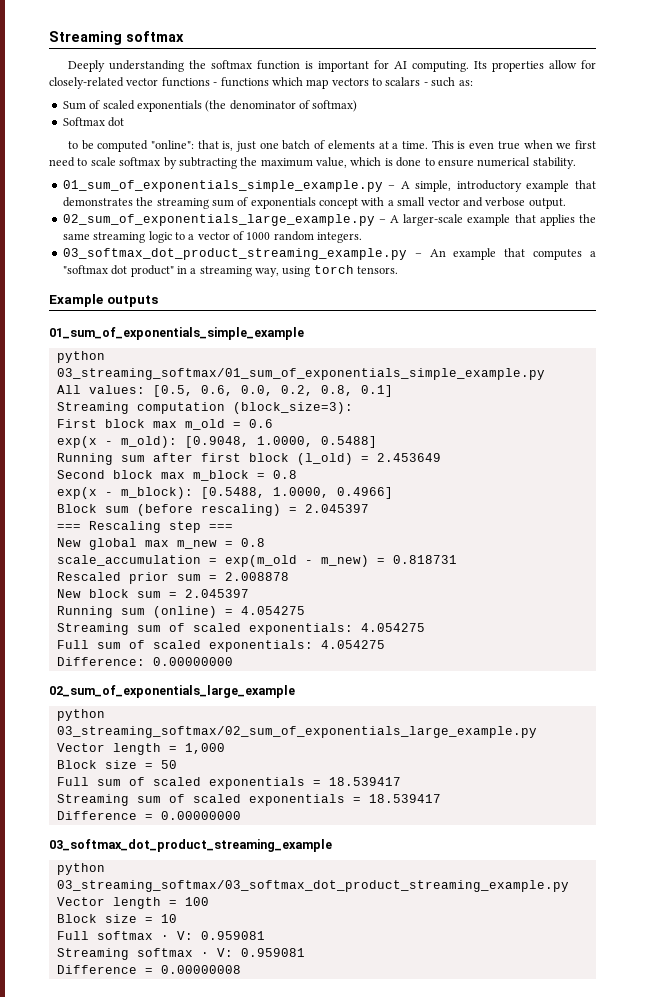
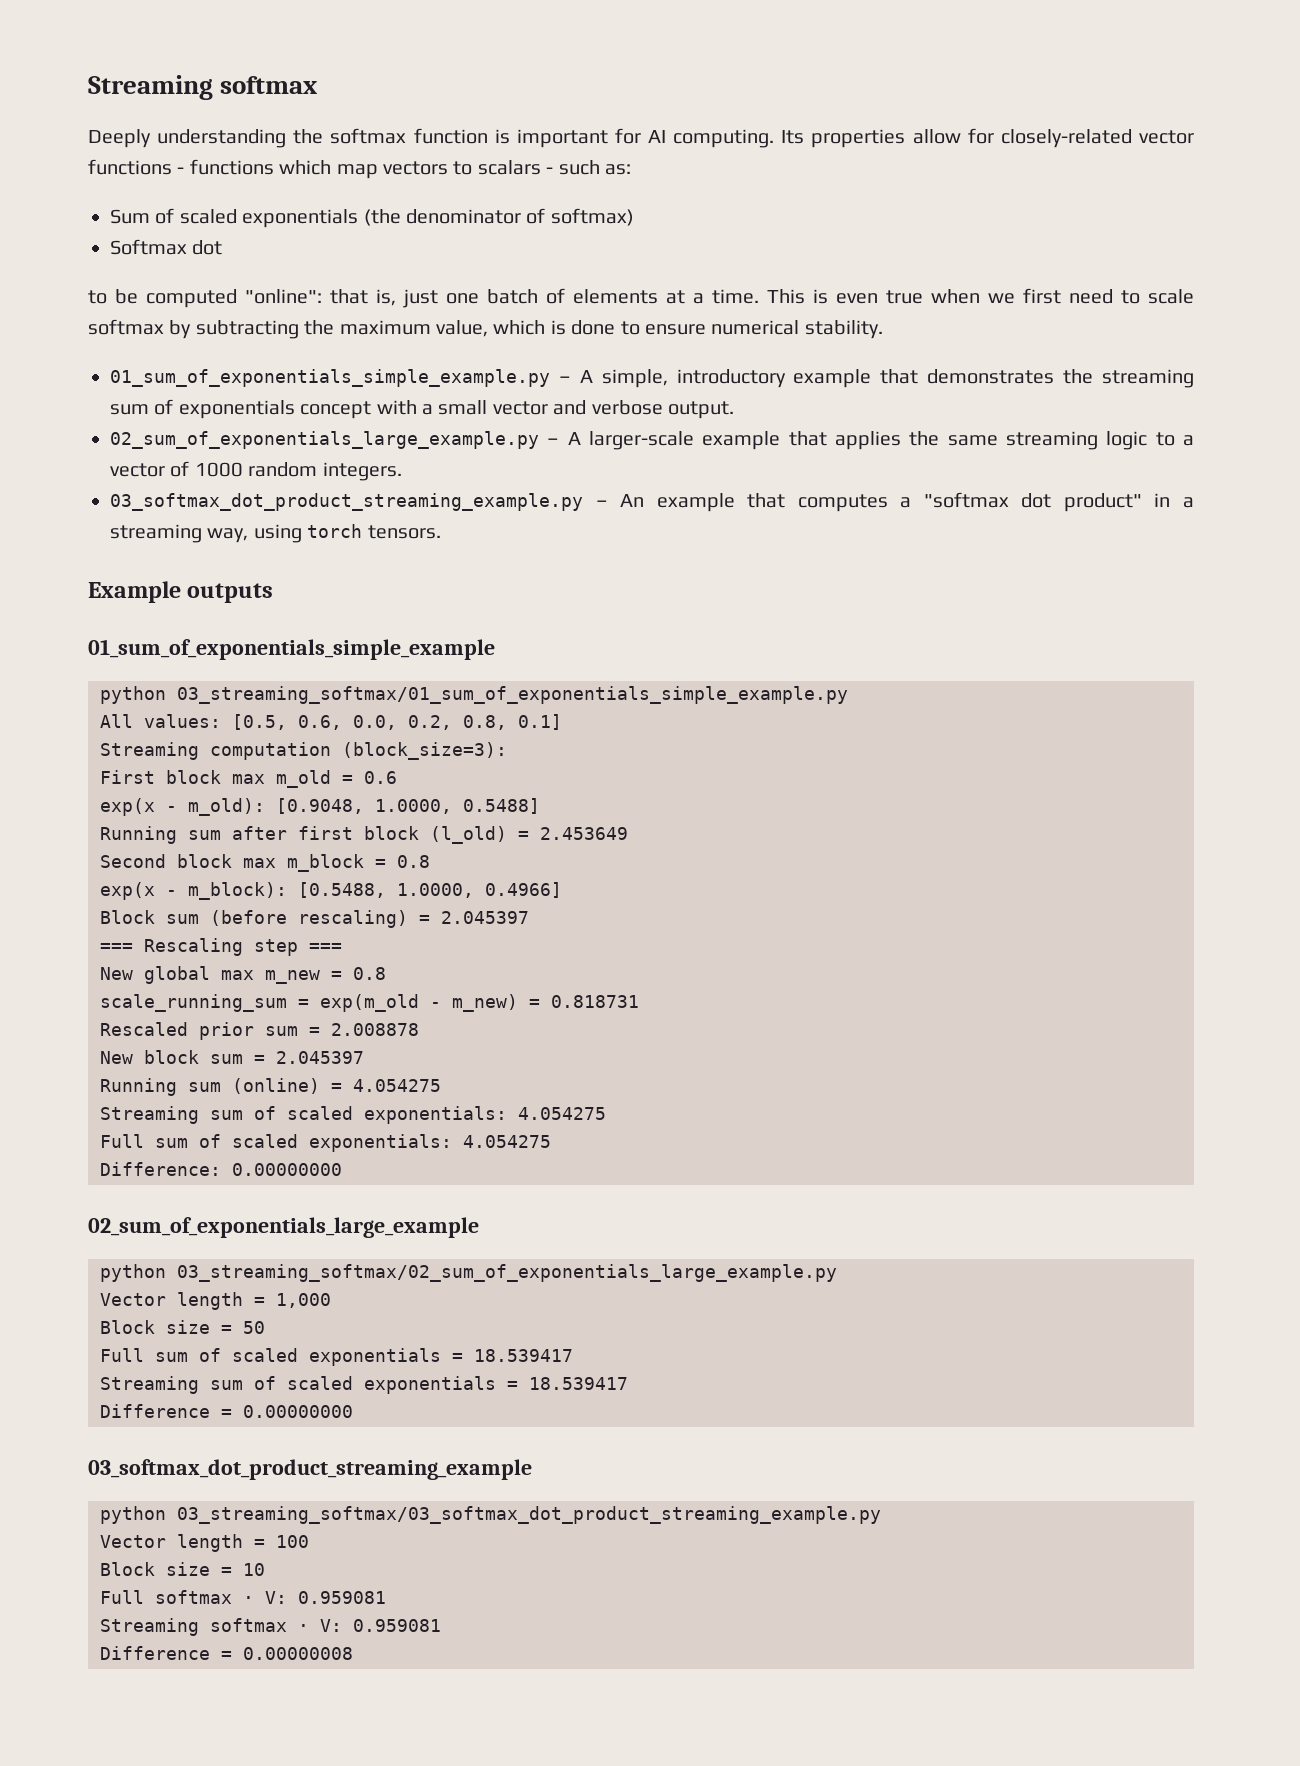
- scale_accumulation = exp(m_old - m_new) = 0.818731
+ scale_running_sum = exp(m_old - m_new) = 0.818731

